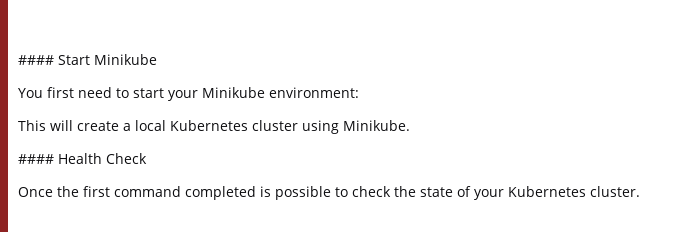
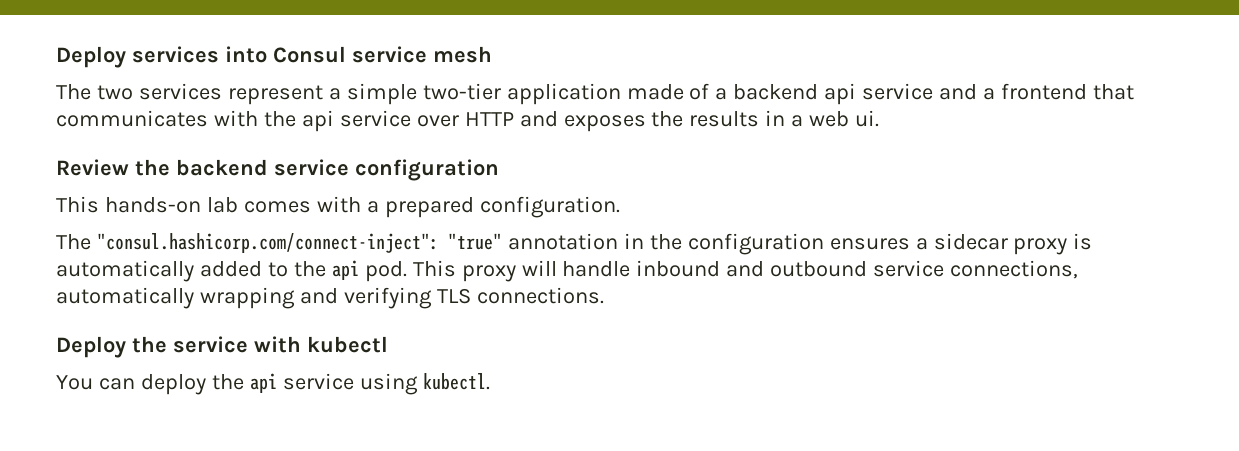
- #### Start Minikube
- You first need to start your Minikube environment:
- This will create a local Kubernetes cluster using Minikube.
- #### Health Check
- Once the first command completed is possible to check the state of your Kubernetes cluster.
+ Deploy services into Consul service mesh
+ The two services represent a simple two-tier application made of a backend api service and a frontend that communicates with the api service over HTTP and exposes the results in a web ui.
+ Review the backend service configuration
+ This hands-on lab comes with a prepared configuration.
+ The "consul.hashicorp.com/connect-inject": "true" annotation in the configuration ensures a sidecar proxy is automatically added to the api pod. This proxy will handle inbound and outbound service connections, automatically wrapping and verifying TLS connections.
+ Deploy the service with kubectl
+ You can deploy the api service using kubectl.

